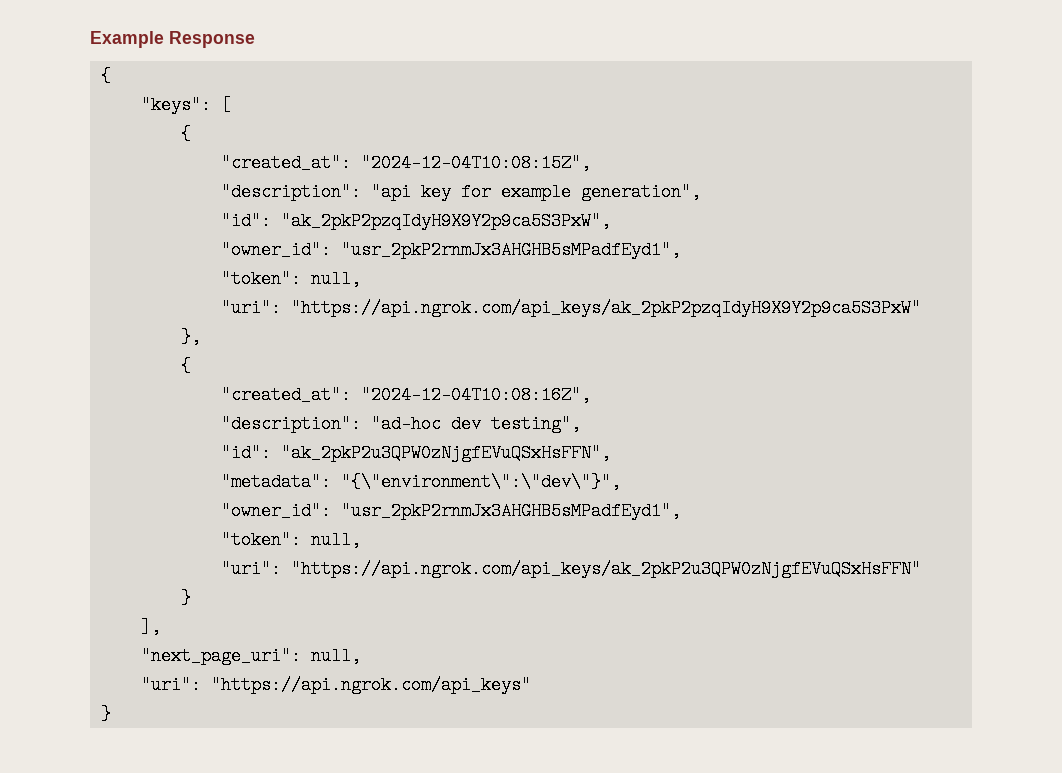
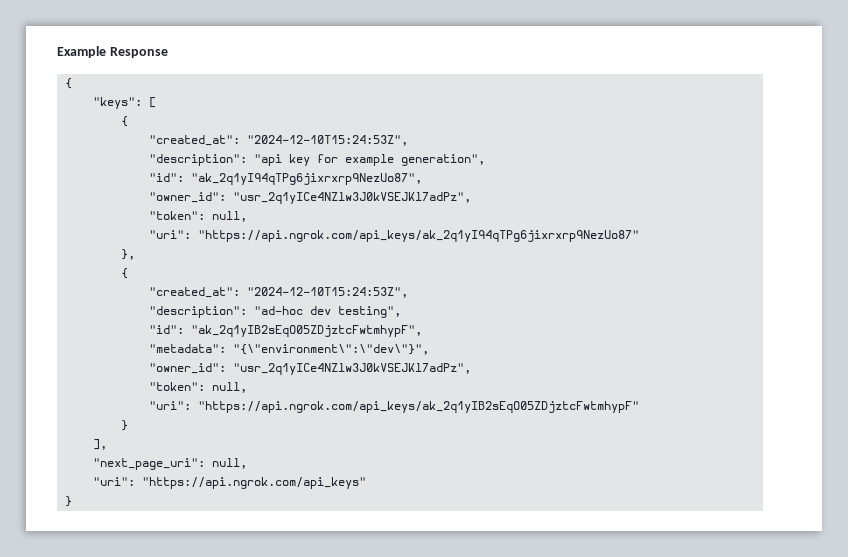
  "keys": [
  {
- "created_at": "2024-12-04T10:08:15Z",
+ "created_at": "2024-12-10T15:24:53Z",
- "id": "ak_2pkP2pzqIdyH9X9Y2p9ca5S3PxW",
- "owner_id": "usr_2pkP2rnmJx3AHGHB5sMPadfEyd1",
+ "id": "ak_2q1yI94qTPg6jixrxrp9NezUo87",
+ "owner_id": "usr_2q1yICe4NZlw3J0kVSEJKl7adPz",
  "token": null,
- "uri": "https://api.ngrok.com/api_keys/ak_2pkP2pzqIdyH9X9Y2p9ca5S3PxW"
+ "uri": "https://api.ngrok.com/api_keys/ak_2q1yI94qTPg6jixrxrp9NezUo87"
  },
  {
- "created_at": "2024-12-04T10:08:16Z",
+ "created_at": "2024-12-10T15:24:53Z",
- "id": "ak_2pkP2u3QPW0zNjgfEVuQSxHsFFN",
+ "id": "ak_2q1yIB2sEqO05ZDjztcFwtmhypF",
  "metadata": "{\"environment\":\"dev\"}",
- "owner_id": "usr_2pkP2rnmJx3AHGHB5sMPadfEyd1",
+ "owner_id": "usr_2q1yICe4NZlw3J0kVSEJKl7adPz",
  "token": null,
- "uri": "https://api.ngrok.com/api_keys/ak_2pkP2u3QPW0zNjgfEVuQSxHsFFN"
+ "uri": "https://api.ngrok.com/api_keys/ak_2q1yIB2sEqO05ZDjztcFwtmhypF"

